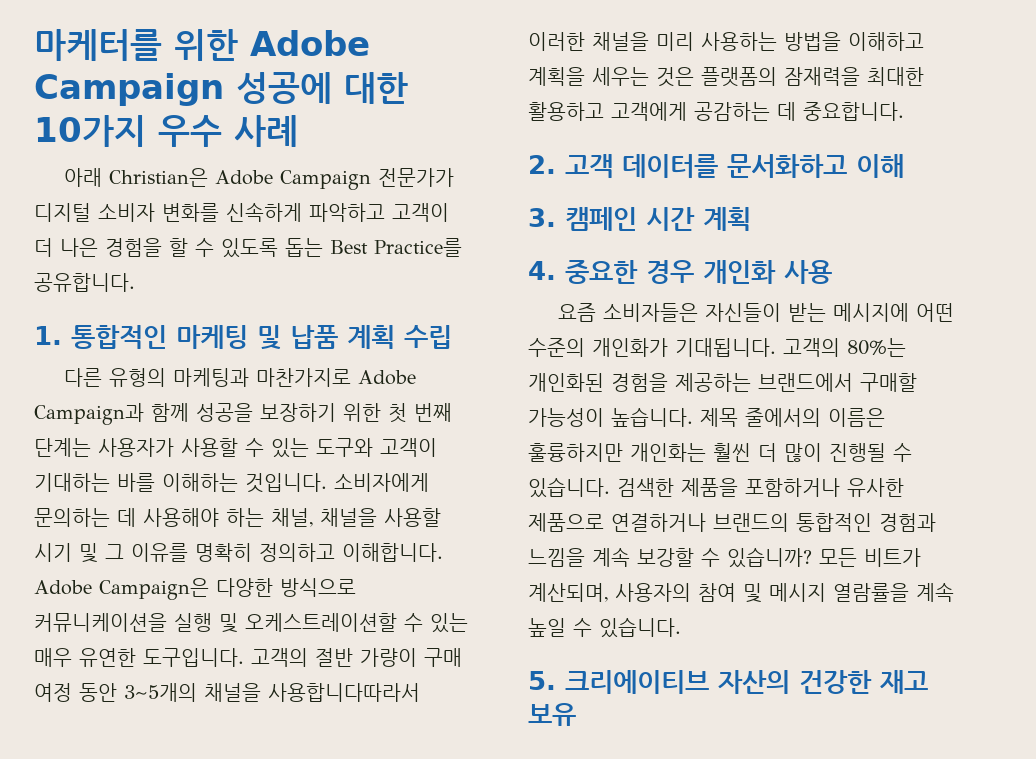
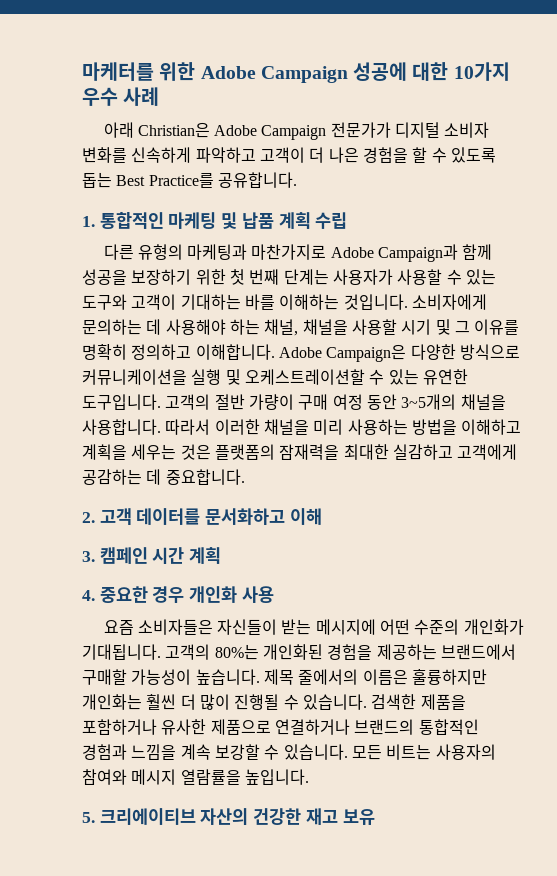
- Adobe Campaign은 다양한 방식으로 커뮤니케이션을 실행 및 오케스트레이션할 수 있는 매우 유연한 도구입니다.
+ Adobe Campaign은 다양한 방식으로 커뮤니케이션을 실행 및 오케스트레이션할 수 있는 유연한 도구입니다.
- 고객의 절반 가량이 구매 여정 동안 3~5개의 채널을 사용합니다따라서 이러한 채널을 미리 사용하는 방법을 이해하고 계획을 세우는 것은 플랫폼의 잠재력을 최대한 활용하고 고객에게 공감하는 데 중요합니다.
+ 고객의 절반 가량이 구매 여정 동안 3~5개의 채널을 사용합니다. 따라서 이러한 채널을 미리 사용하는 방법을 이해하고 계획을 세우는 것은 플랫폼의 잠재력을 최대한 실감하고 고객에게 공감하는 데 중요합니다.
- 검색한 제품을 포함하거나 유사한 제품으로 연결하거나 브랜드의 통합적인 경험과 느낌을 계속 보강할 수 있습니까? 모든 비트가 계산되며, 사용자의 참여 및 메시지 열람률을 계속 높일 수 있습니다.
+ 검색한 제품을 포함하거나 유사한 제품으로 연결하거나 브랜드의 통합적인 경험과 느낌을 계속 보강할 수 있습니다. 모든 비트는 사용자의 참여와 메시지 열람률을 높입니다.

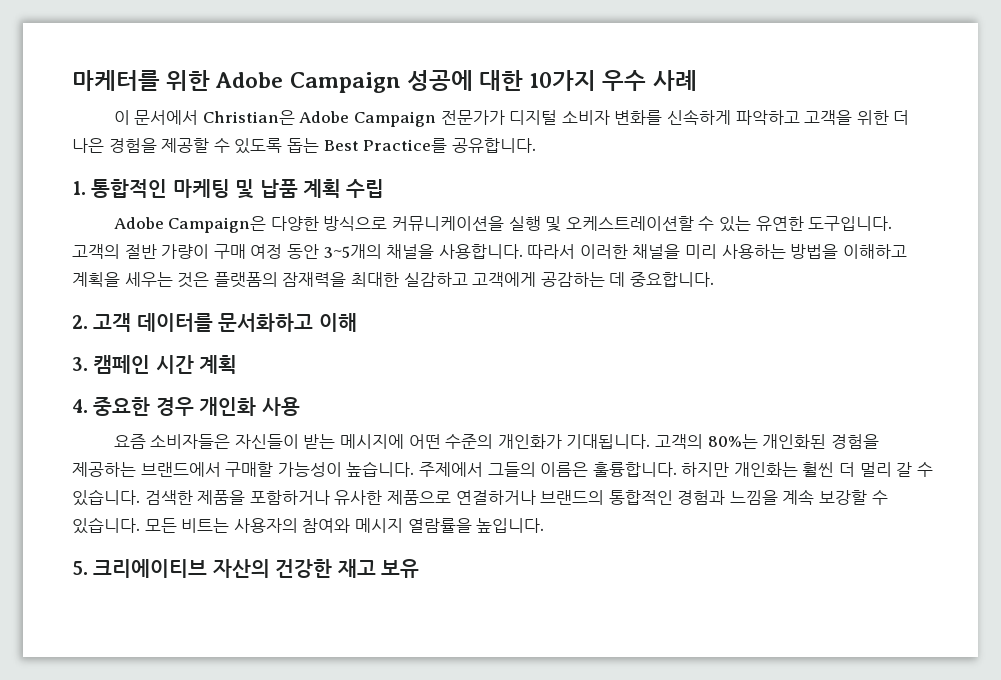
- 아래 Christian은 Adobe Campaign 전문가가 디지털 소비자 변화를 신속하게 파악하고 고객이 더 나은 경험을 할 수 있도록 돕는 Best Practice를 공유합니다.
+ 이 문서에서 Christian은 Adobe Campaign 전문가가 디지털 소비자 변화를 신속하게 파악하고 고객을 위한 더 나은 경험을 제공할 수 있도록 돕는 Best Practice를 공유합니다.
- 다른 유형의 마케팅과 마찬가지로 Adobe Campaign과 함께 성공을 보장하기 위한 첫 번째 단계는 사용자가 사용할 수 있는 도구와 고객이 기대하는 바를 이해하는 것입니다. 소비자에게 문의하는 데 사용해야 하는 채널, 채널을 사용할 시기 및 그 이유를 명확히 정의하고 이해합니다.
- 제목 줄에서의 이름은 훌륭하지만 개인화는 훨씬 더 많이 진행될 수 있습니다.
+ 주제에서 그들의 이름은 훌륭합니다. 하지만 개인화는 훨씬 더 멀리 갈 수 있습니다.

